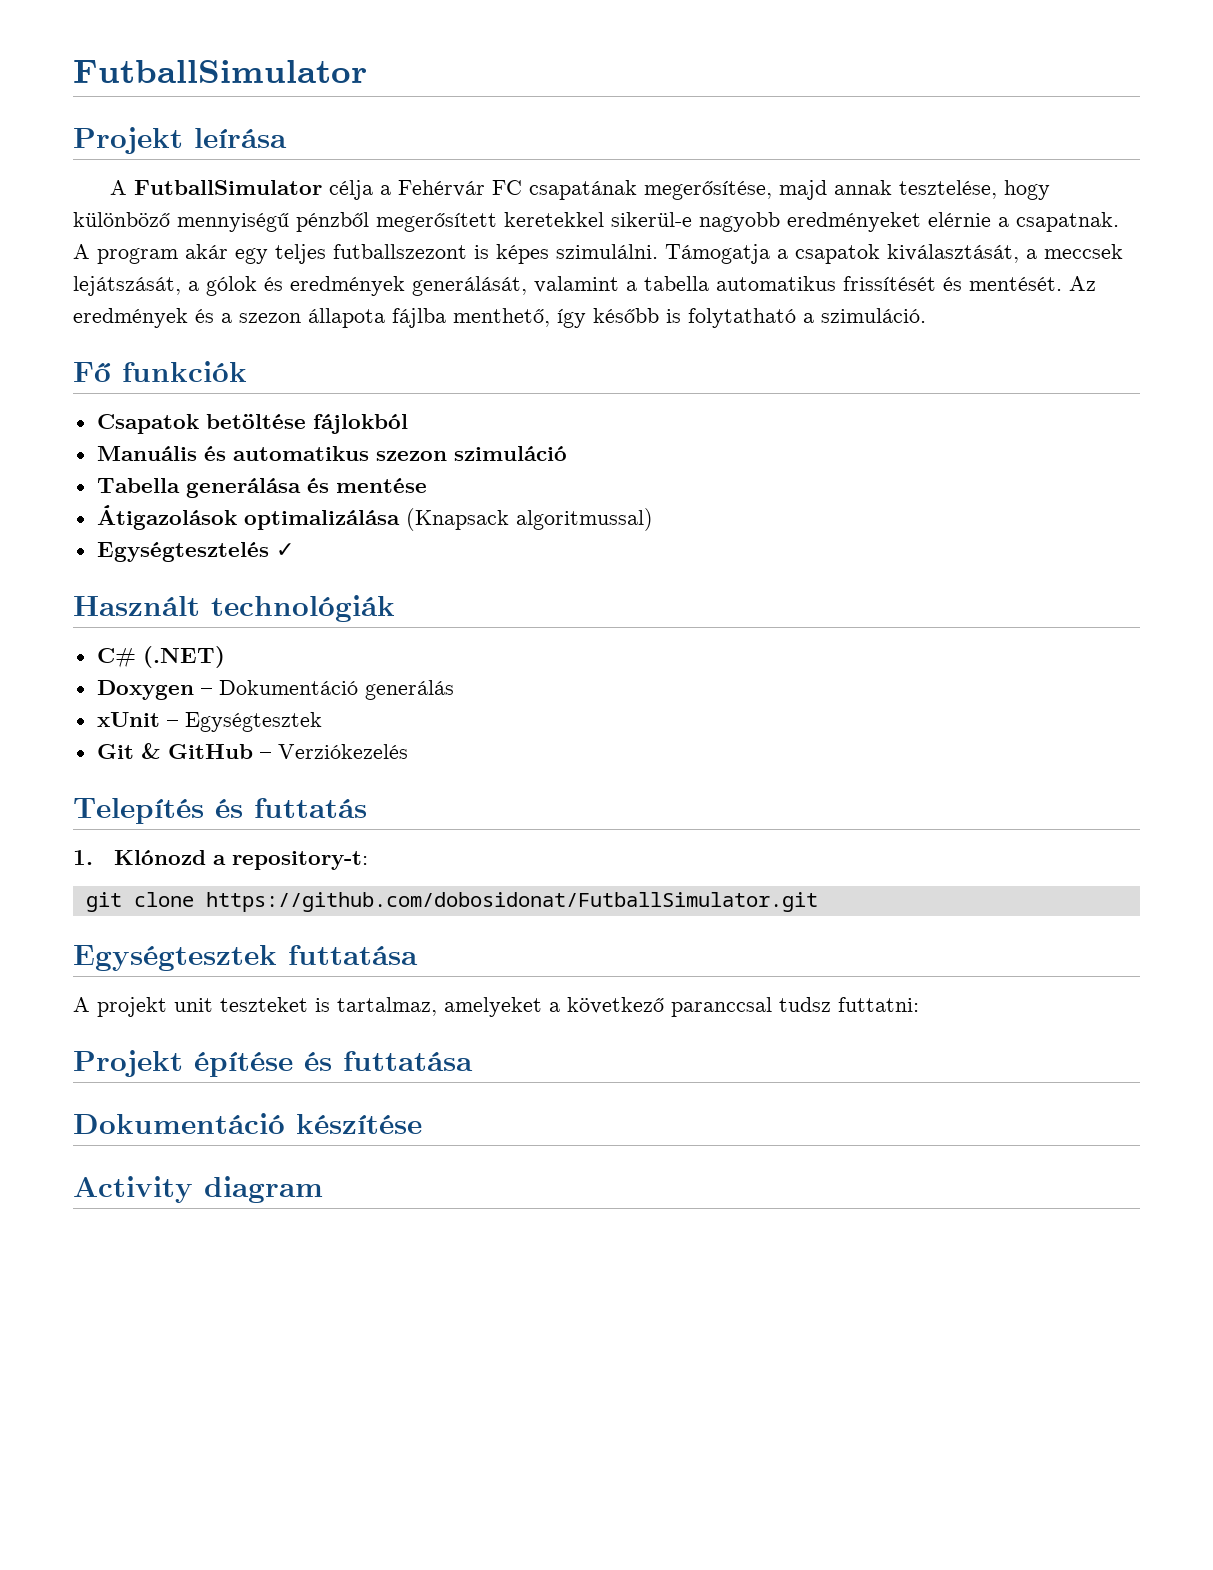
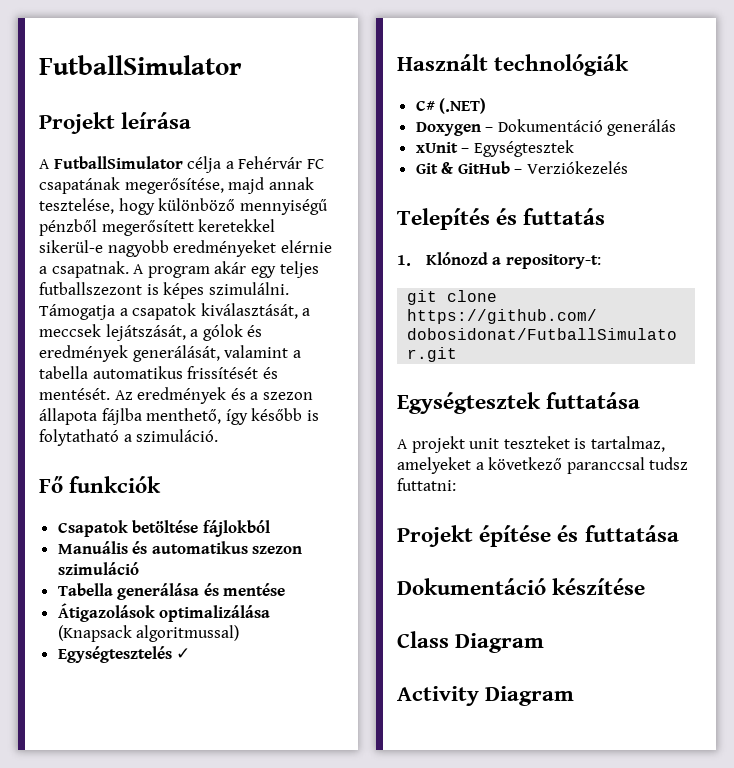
+ Class Diagram
- Activity diagram
+ Activity Diagram

